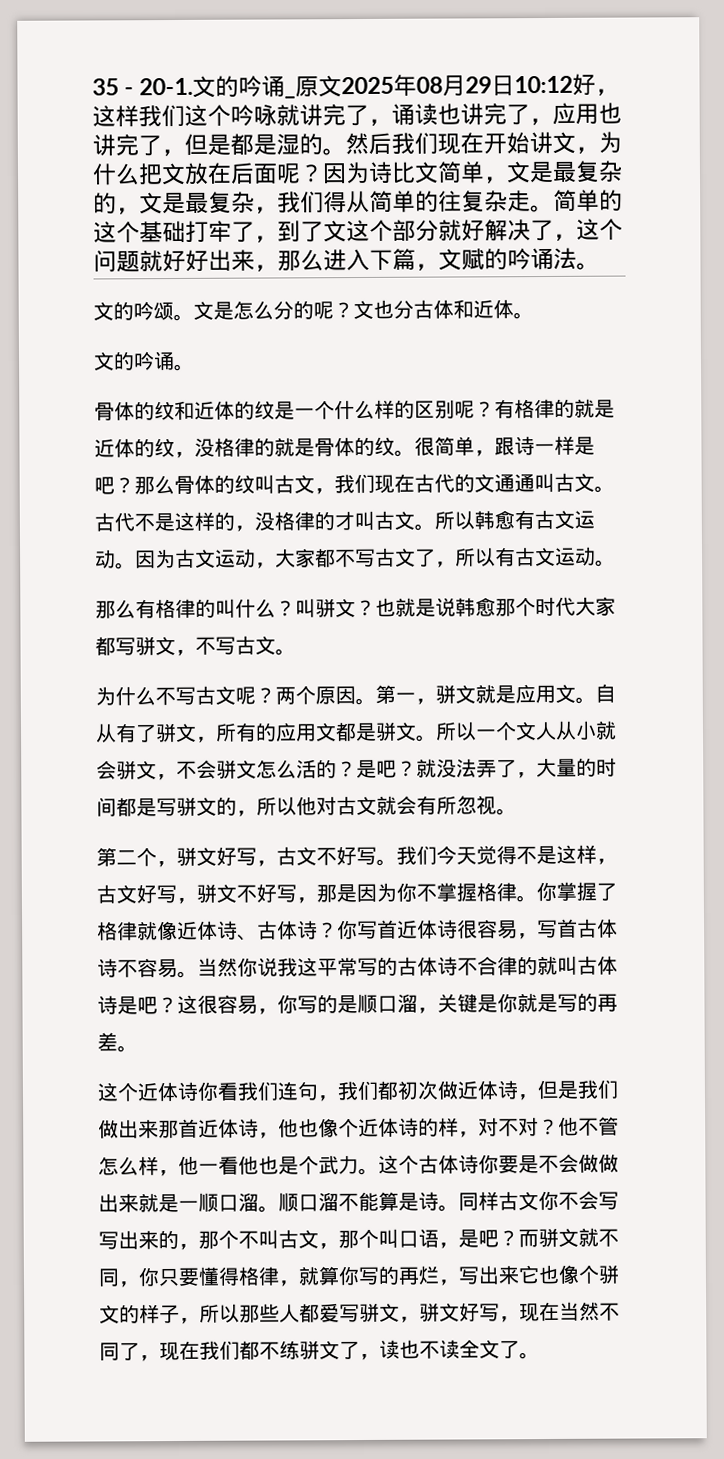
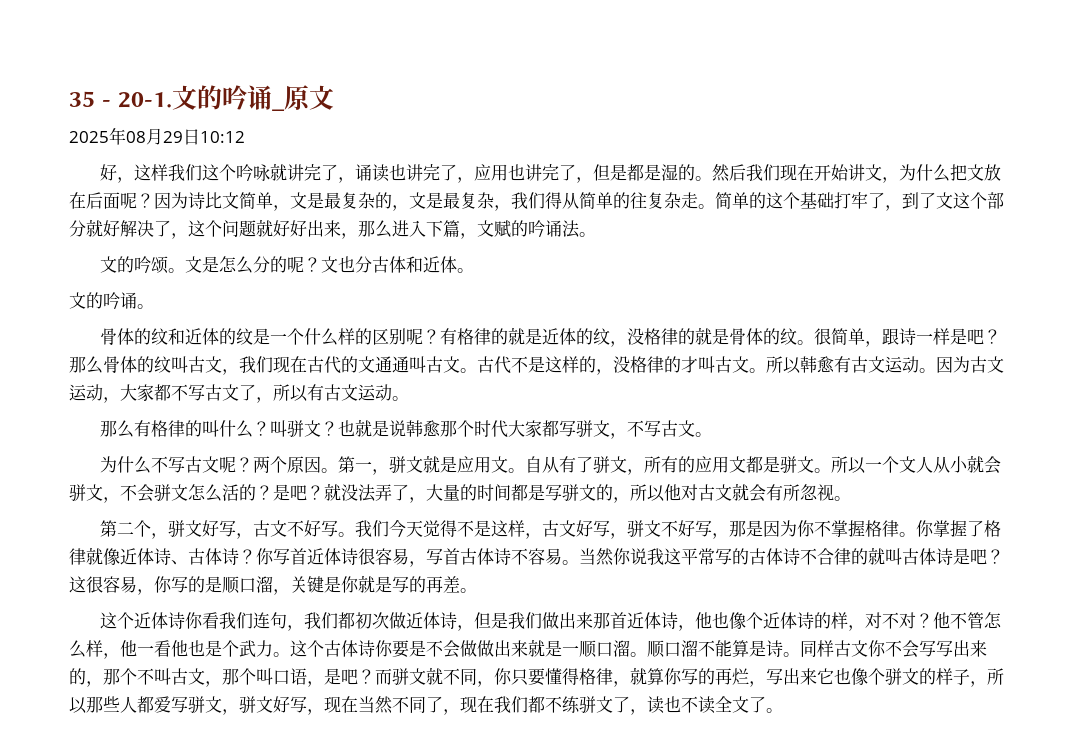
- 文的吟诵_原文2025年08月29日10:12好，这样我们这个吟咏就讲完了，诵读也讲完了，应用也讲完了，但是都是湿的。
+ 文的吟诵_原文
+ 2025年08月29日10:12
+ 好，这样我们这个吟咏就讲完了，诵读也讲完了，应用也讲完了，但是都是湿的。

